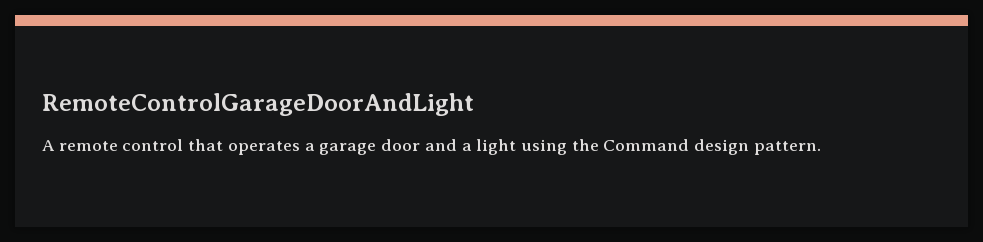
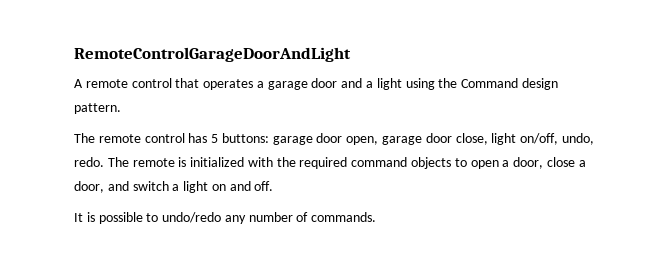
+ The remote control has 5 buttons: garage door open, garage door close, light on/off, undo, redo. The remote is initialized with the required command objects to open a door, close a door, and switch a light on and off.
+ It is possible to undo/redo any number of commands.

